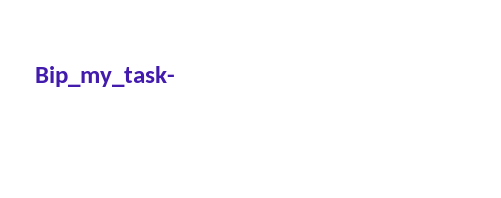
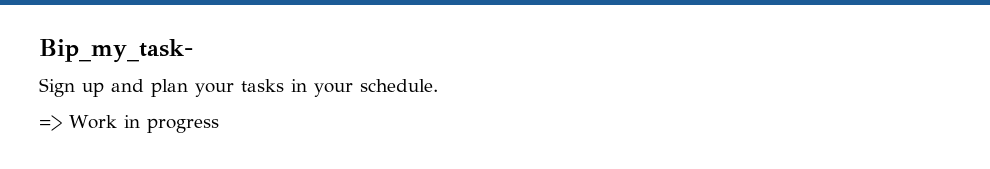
+ Sign up and plan your tasks in your schedule.
+ => Work in progress

